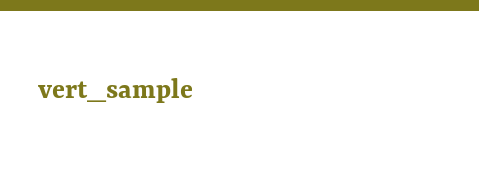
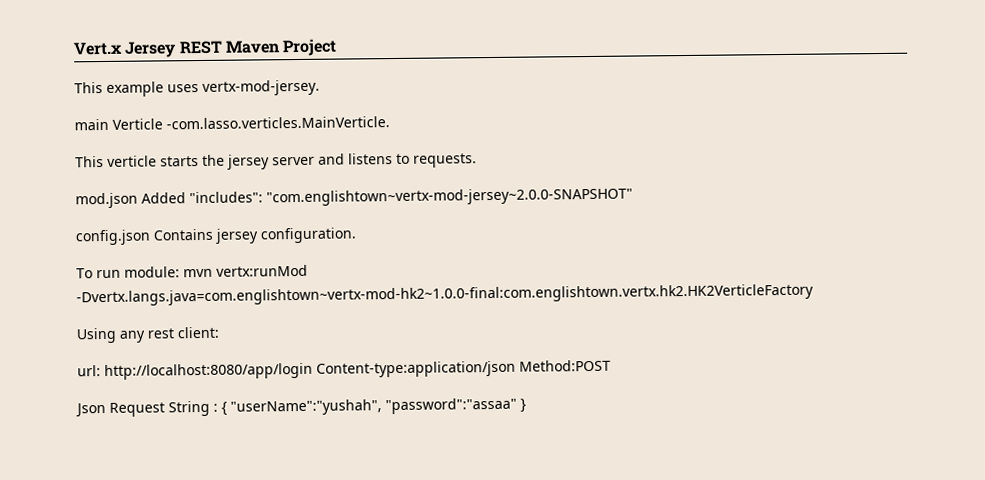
- vert_sample
+ Vert.x Jersey REST Maven Project
+ This example uses vertx-mod-jersey.
+ main Verticle -com.lasso.verticles.MainVerticle.
+ This verticle starts the jersey server and listens to requests.
+ mod.json Added "includes": "com.englishtown~vertx-mod-jersey~2.0.0-SNAPSHOT"
+ config.json Contains jersey configuration.
+ To run module: mvn vertx:runMod -Dvertx.langs.java=com.englishtown~vertx-mod-hk2~1.0.0-final:com.englishtown.vertx.hk2.HK2VerticleFactory
+ Using any rest client:
+ url: http://localhost:8080/app/login Content-type:application/json Method:POST
+ Json Request String : { "userName":"yushah", "password":"assaa" }

